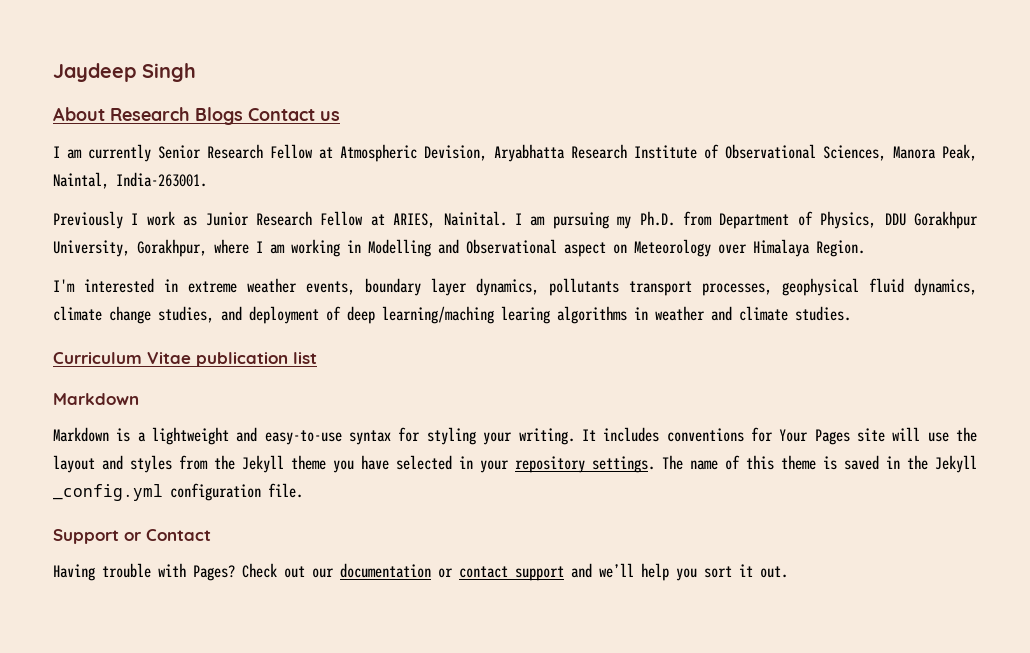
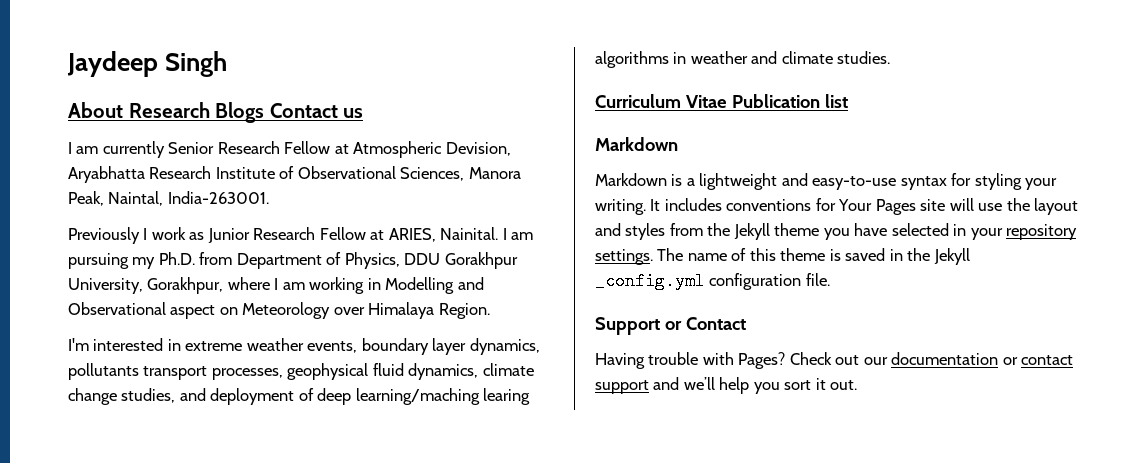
- Curriculum Vitae publication list
+ Curriculum Vitae Publication list

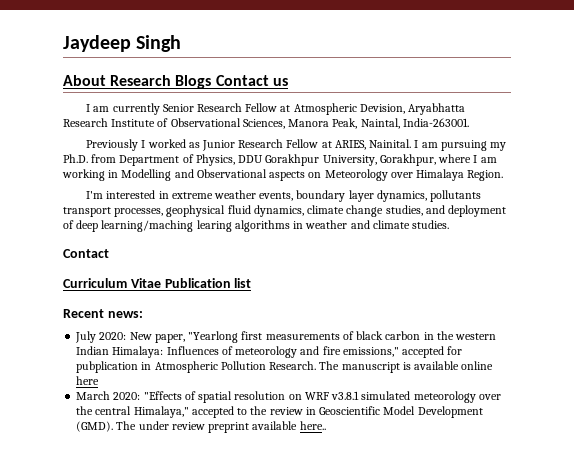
- Previously I work as Junior Research Fellow at ARIES, Nainital.
+ Previously I worked as Junior Research Fellow at ARIES, Nainital.
- I am pursuing my Ph.D. from Department of Physics, DDU Gorakhpur University, Gorakhpur, where I am working in Modelling and Observational aspect on Meteorology over Himalaya Region.
+ I am pursuing my Ph.D. from Department of Physics, DDU Gorakhpur University, Gorakhpur, where I am working in Modelling and Observational aspects on Meteorology over Himalaya Region.
  I'm interested in extreme weather events, boundary layer dynamics, pollutants transport processes, geophysical fluid dynamics, climate change studies, and deployment of deep learning/maching learing algorithms in weather and climate studies.
+ Contact
  Curriculum Vitae Publication list
- Markdown
- Markdown is a lightweight and easy-to-use syntax for styling your writing. It includes conventions for Your Pages site will use the layout and styles from the Jekyll theme you have selected in your repository settings. The name of this theme is saved in the Jekyll _config.yml configuration file.
- Support or Contact
- Having trouble with Pages? Check out our documentation or contact support and we’ll help you sort it out.
+ Recent news:
+ July 2020: New paper, "Yearlong first measurements of black carbon in the western Indian Himalaya: Influences of meteorology and fire emissions," accepted for pubplication in Atmospheric Pollution Research. The manuscript is available online here
+ March 2020: "Effects of spatial resolution on WRF v3.8.1 simulated meteorology over the central Himalaya," accepted to the review in Geoscientific Model Development (GMD). The under review preprint available here..

